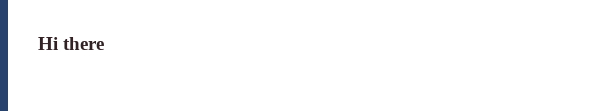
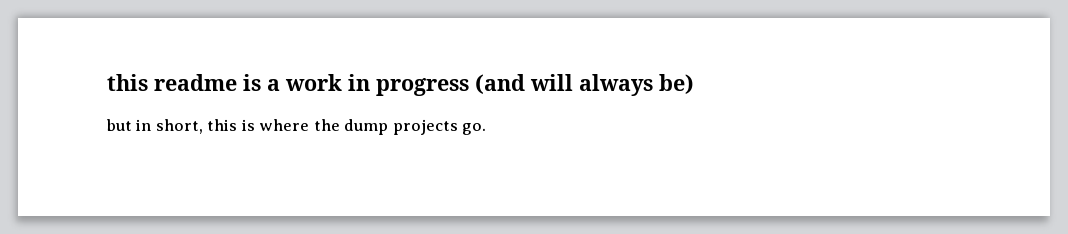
- Hi there
+ this readme is a work in progress (and will always be)
+ but in short, this is where the dump projects go.

